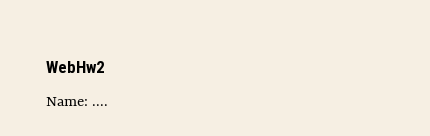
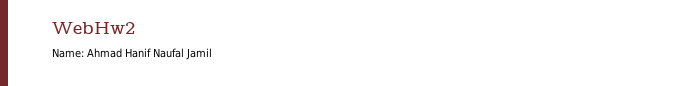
- Name: ....
+ Name: Ahmad Hanif Naufal Jamil

